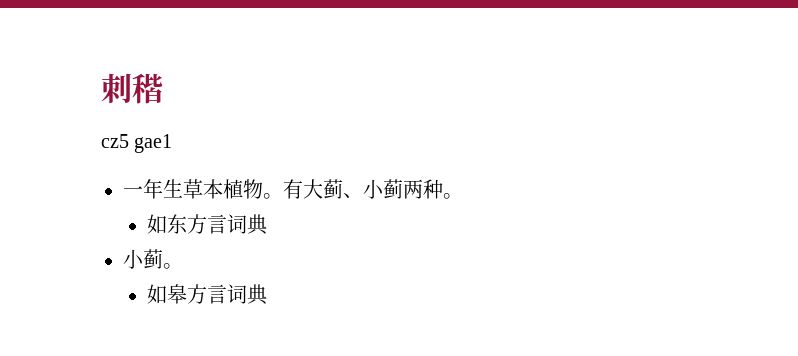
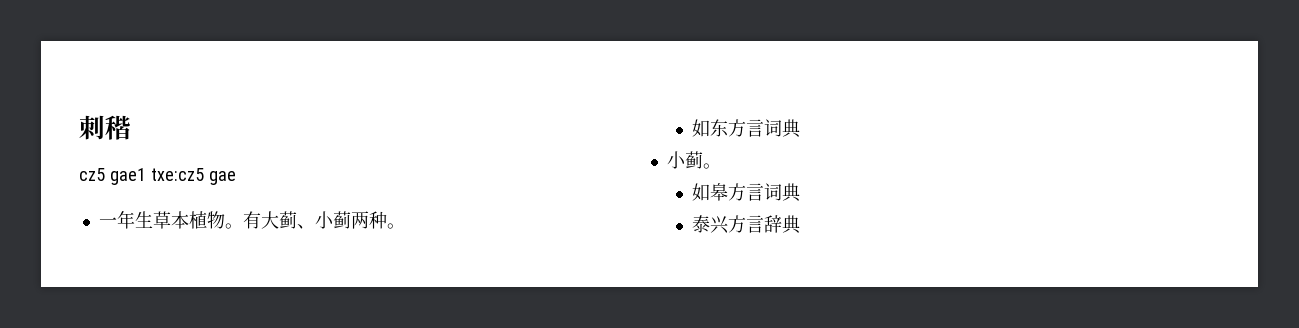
- cz5 gae1
+ cz5 gae1 txe:cz5 gae
+ 泰兴方言辞典

